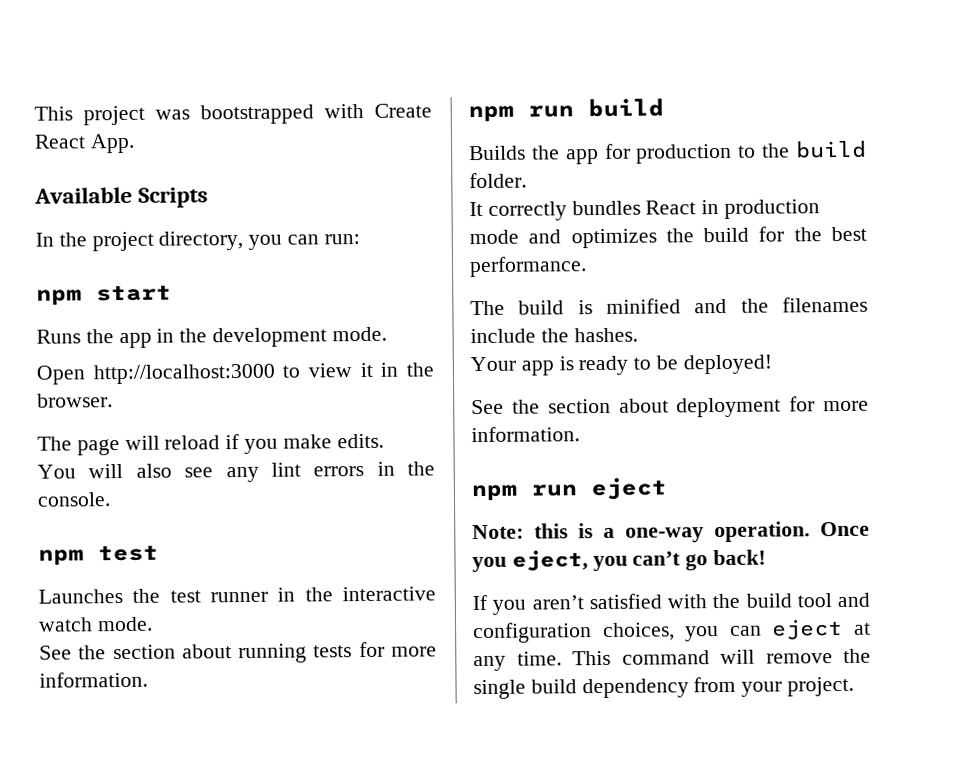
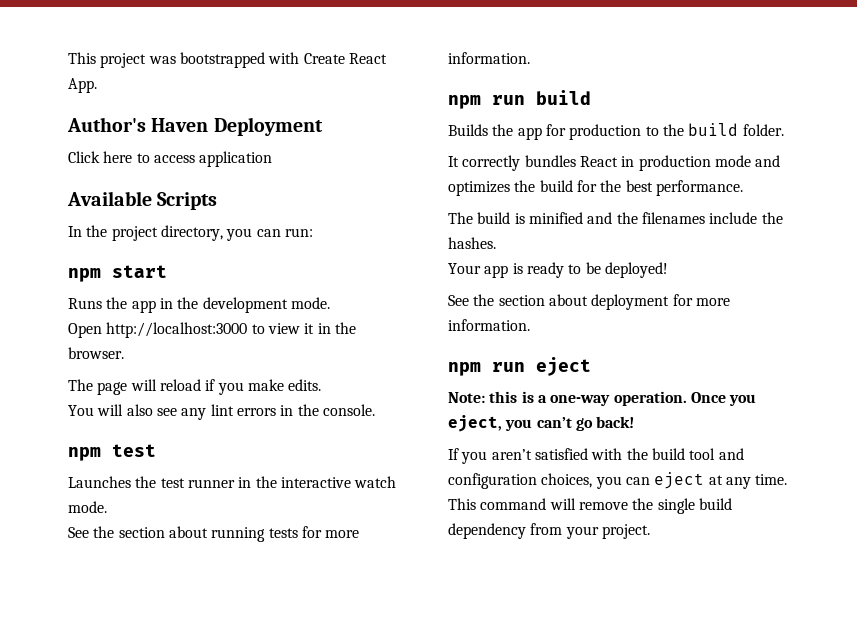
+ Author's Haven Deployment
+ Click here to access application

